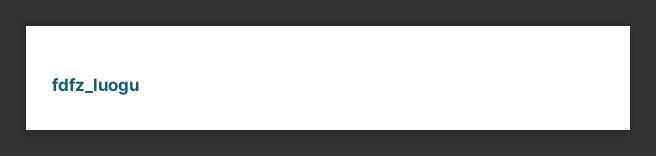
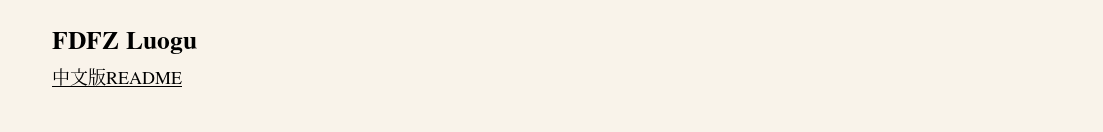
- fdfz_luogu
+ FDFZ Luogu
+ 中文版README

